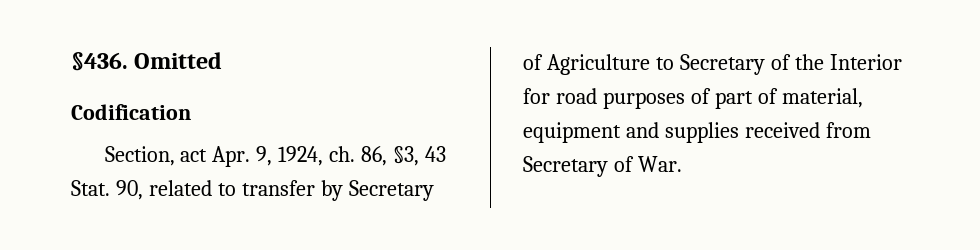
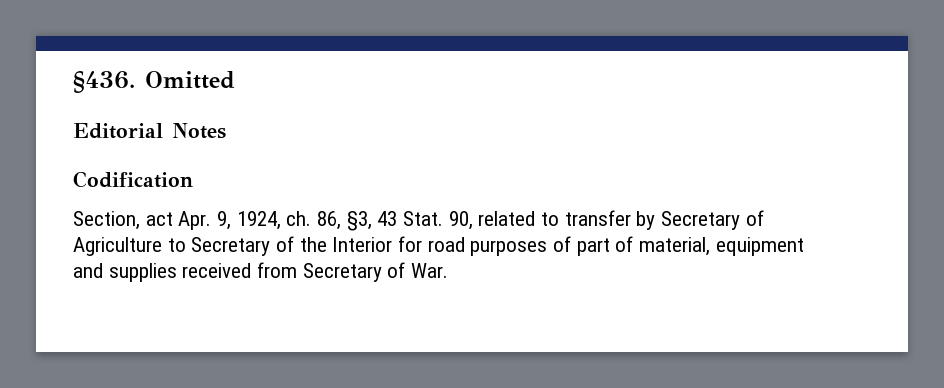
+ Editorial Notes

